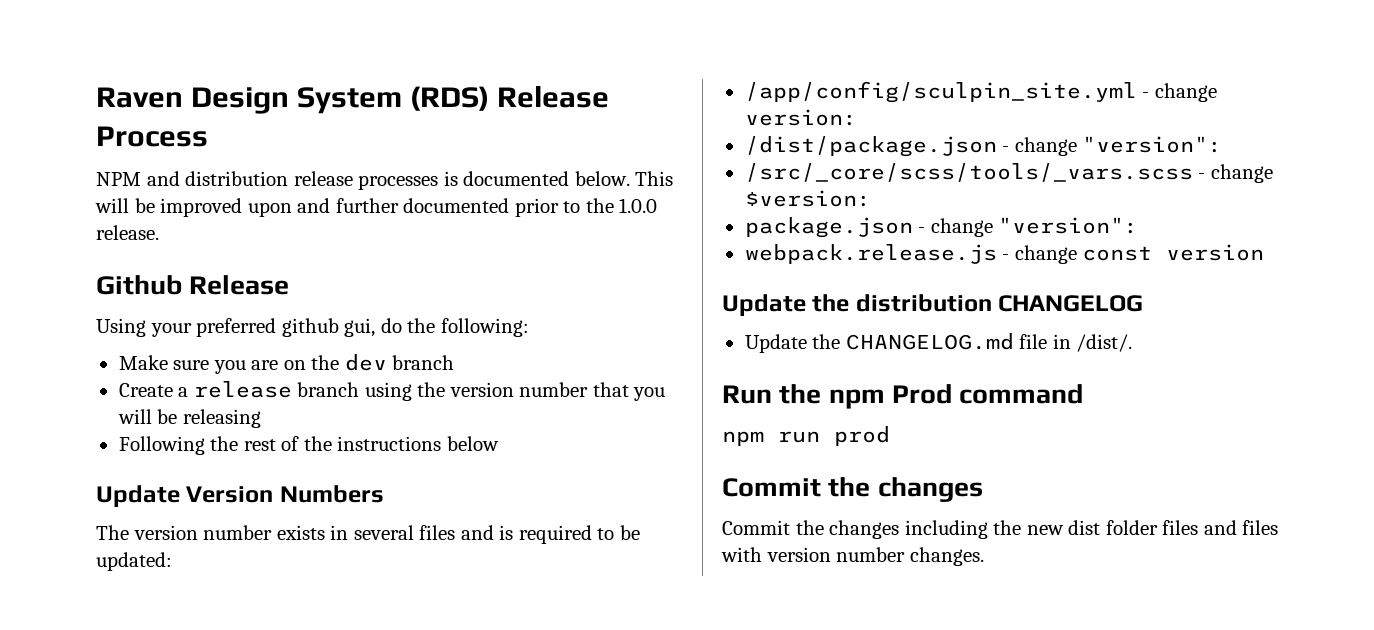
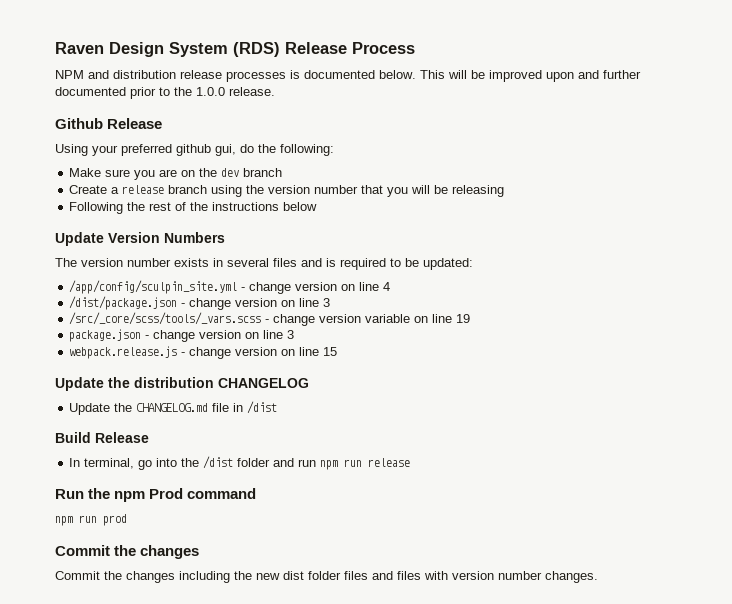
- /app/config/sculpin_site.yml - change version:
+ /app/config/sculpin_site.yml - change version on line 4
- /dist/package.json - change "version":
+ /dist/package.json - change version on line 3
- /src/_core/scss/tools/_vars.scss - change $version:
+ /src/_core/scss/tools/_vars.scss - change version variable on line 19
- package.json - change "version":
+ package.json - change version on line 3
- webpack.release.js - change const version
+ webpack.release.js - change version on line 15
- Update the CHANGELOG.md file in /dist/.
+ Update the CHANGELOG.md file in /dist
+ Build Release
+ In terminal, go into the /dist folder and run npm run release

